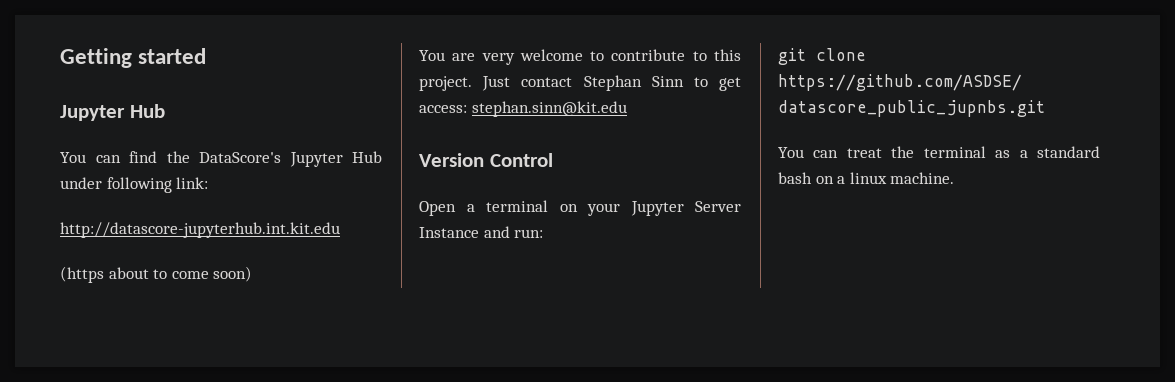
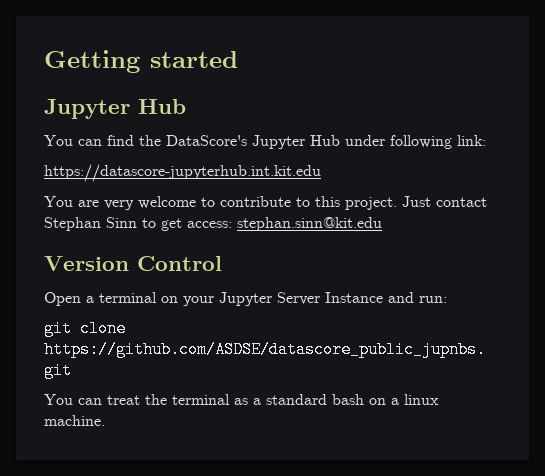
- http://datascore-jupyterhub.int.kit.edu
- (https about to come soon)
+ https://datascore-jupyterhub.int.kit.edu

